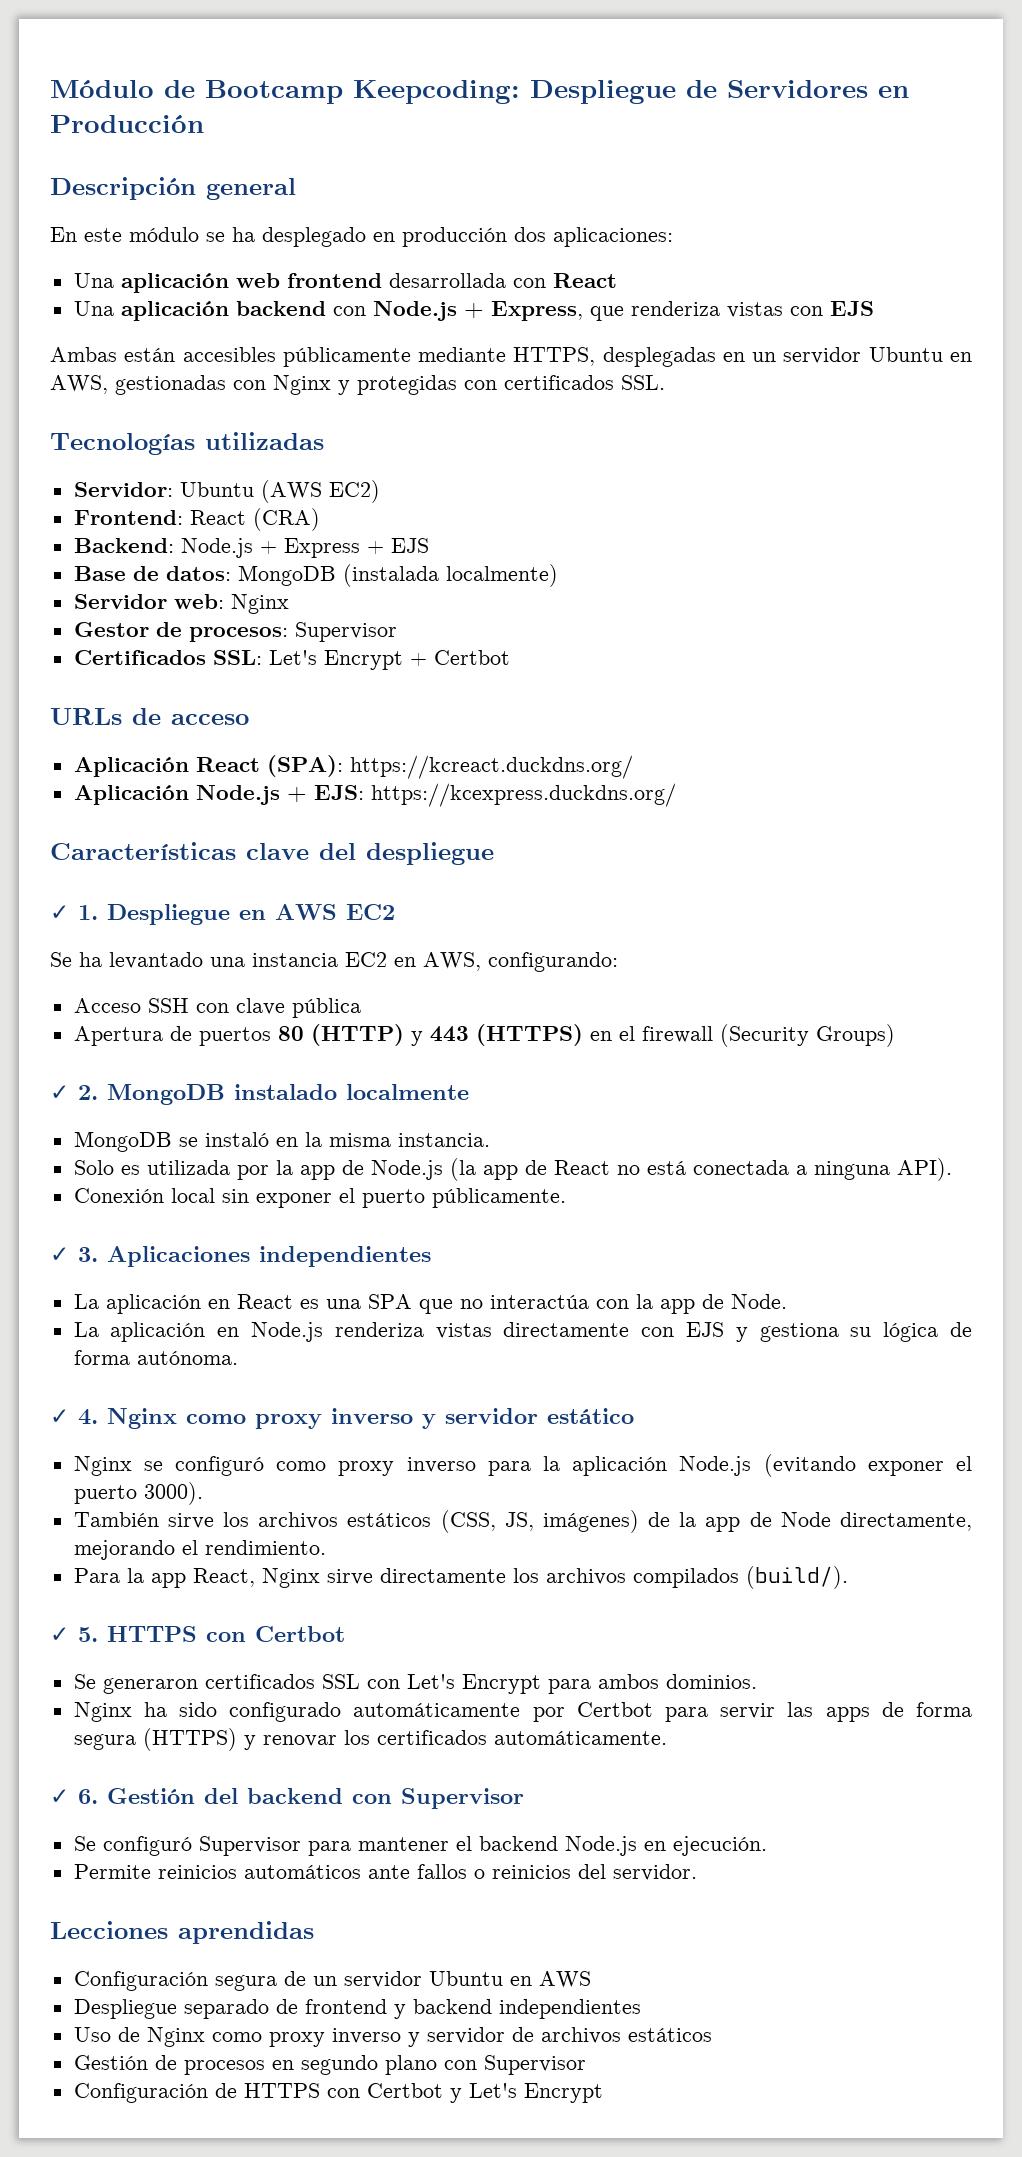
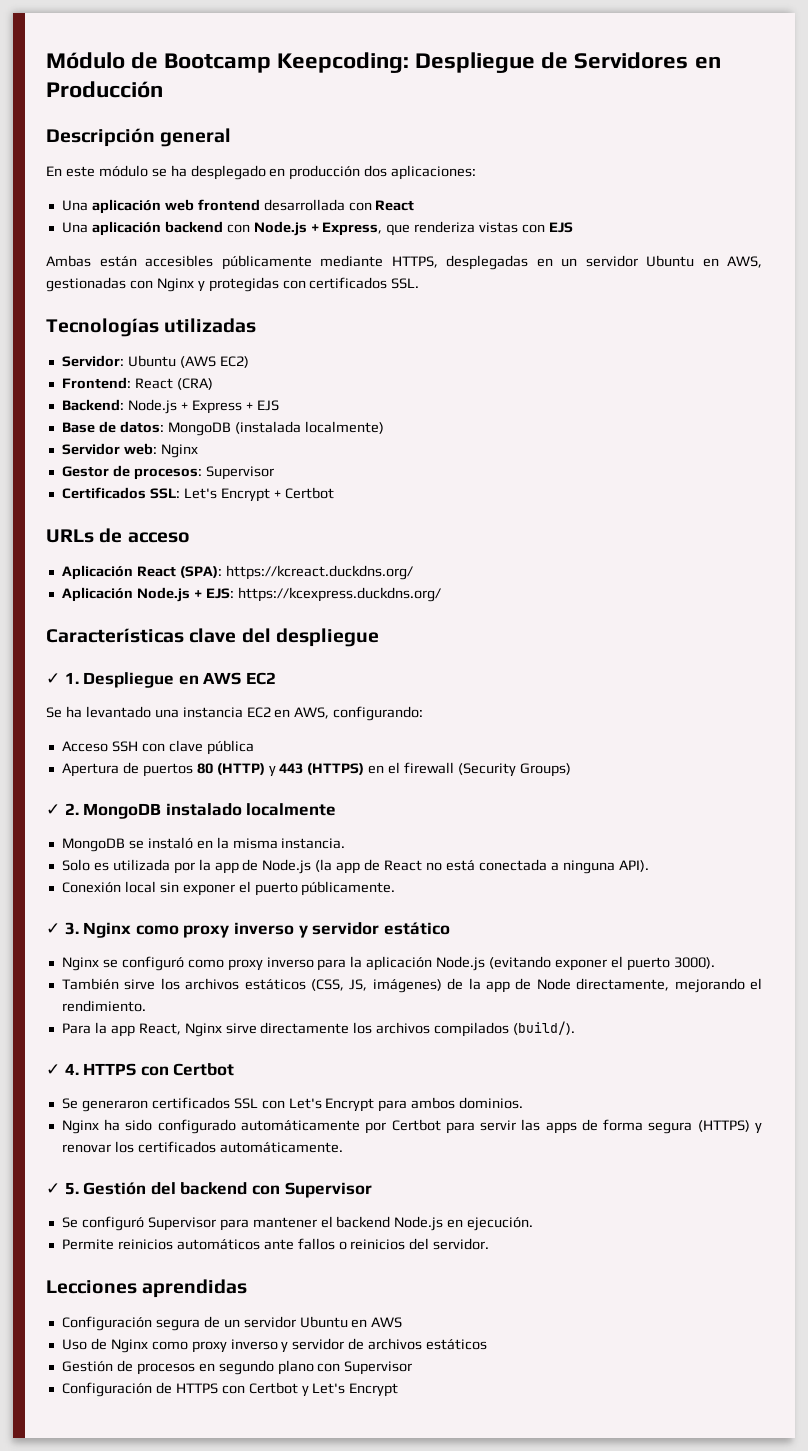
- ✓ 3. Aplicaciones independientes
- La aplicación en React es una SPA que no interactúa con la app de Node.
- La aplicación en Node.js renderiza vistas directamente con EJS y gestiona su lógica de forma autónoma.
- ✓ 4. Nginx como proxy inverso y servidor estático
+ ✓ 3. Nginx como proxy inverso y servidor estático
- ✓ 5. HTTPS con Certbot
+ ✓ 4. HTTPS con Certbot
- ✓ 6. Gestión del backend con Supervisor
+ ✓ 5. Gestión del backend con Supervisor
- Despliegue separado de frontend y backend independientes

